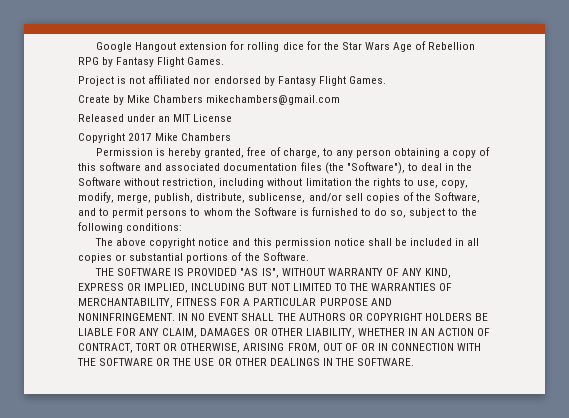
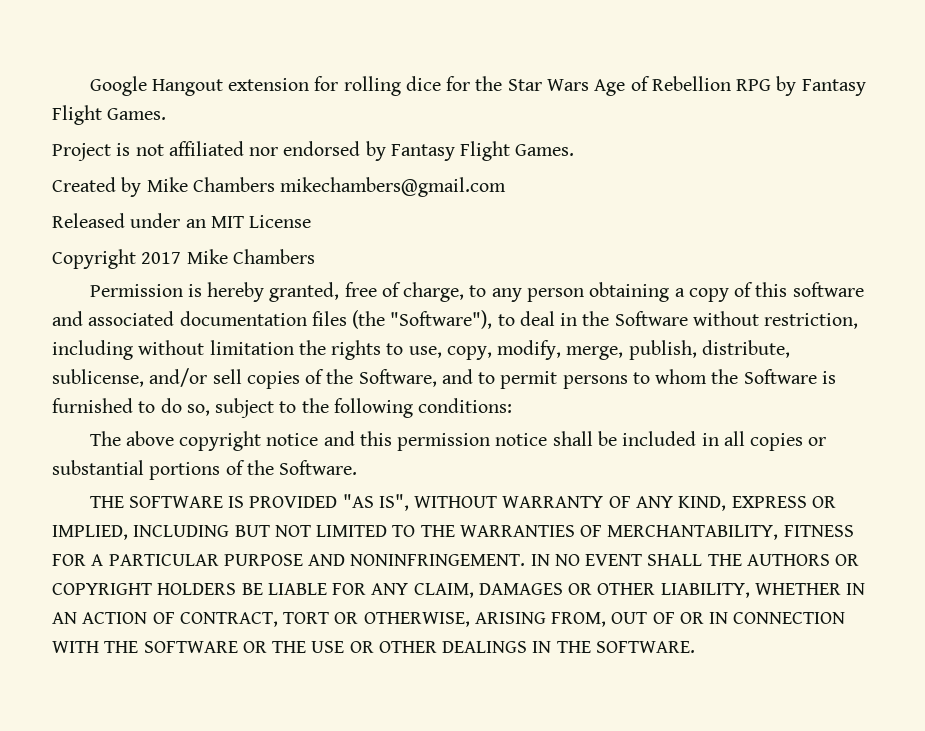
- Create by Mike Chambers mikechambers@gmail.com
+ Created by Mike Chambers mikechambers@gmail.com

